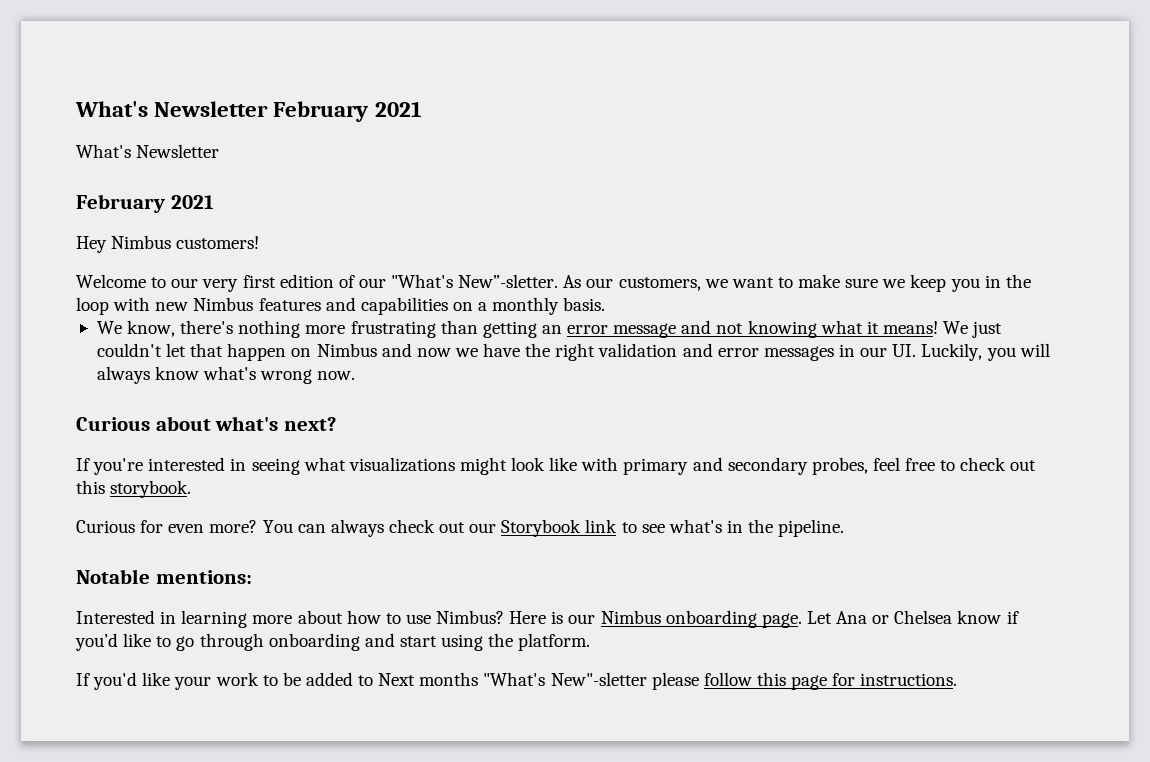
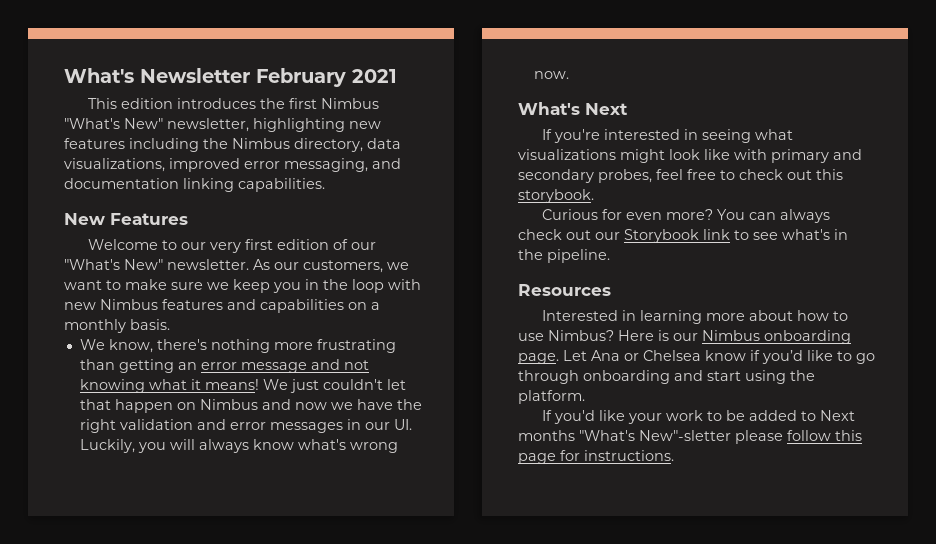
  What's Newsletter February 2021
- What's Newsletter
- February 2021
- Hey Nimbus customers!
+ This edition introduces the first Nimbus "What's New" newsletter, highlighting new features including the Nimbus directory, data visualizations, improved error messaging, and documentation linking capabilities.
+ New Features
- Welcome to our very first edition of our "What's New”-sletter.
+ Welcome to our very first edition of our "What's New" newsletter.
- Curious about what's next?
+ What's Next
- Notable mentions:
+ Resources

